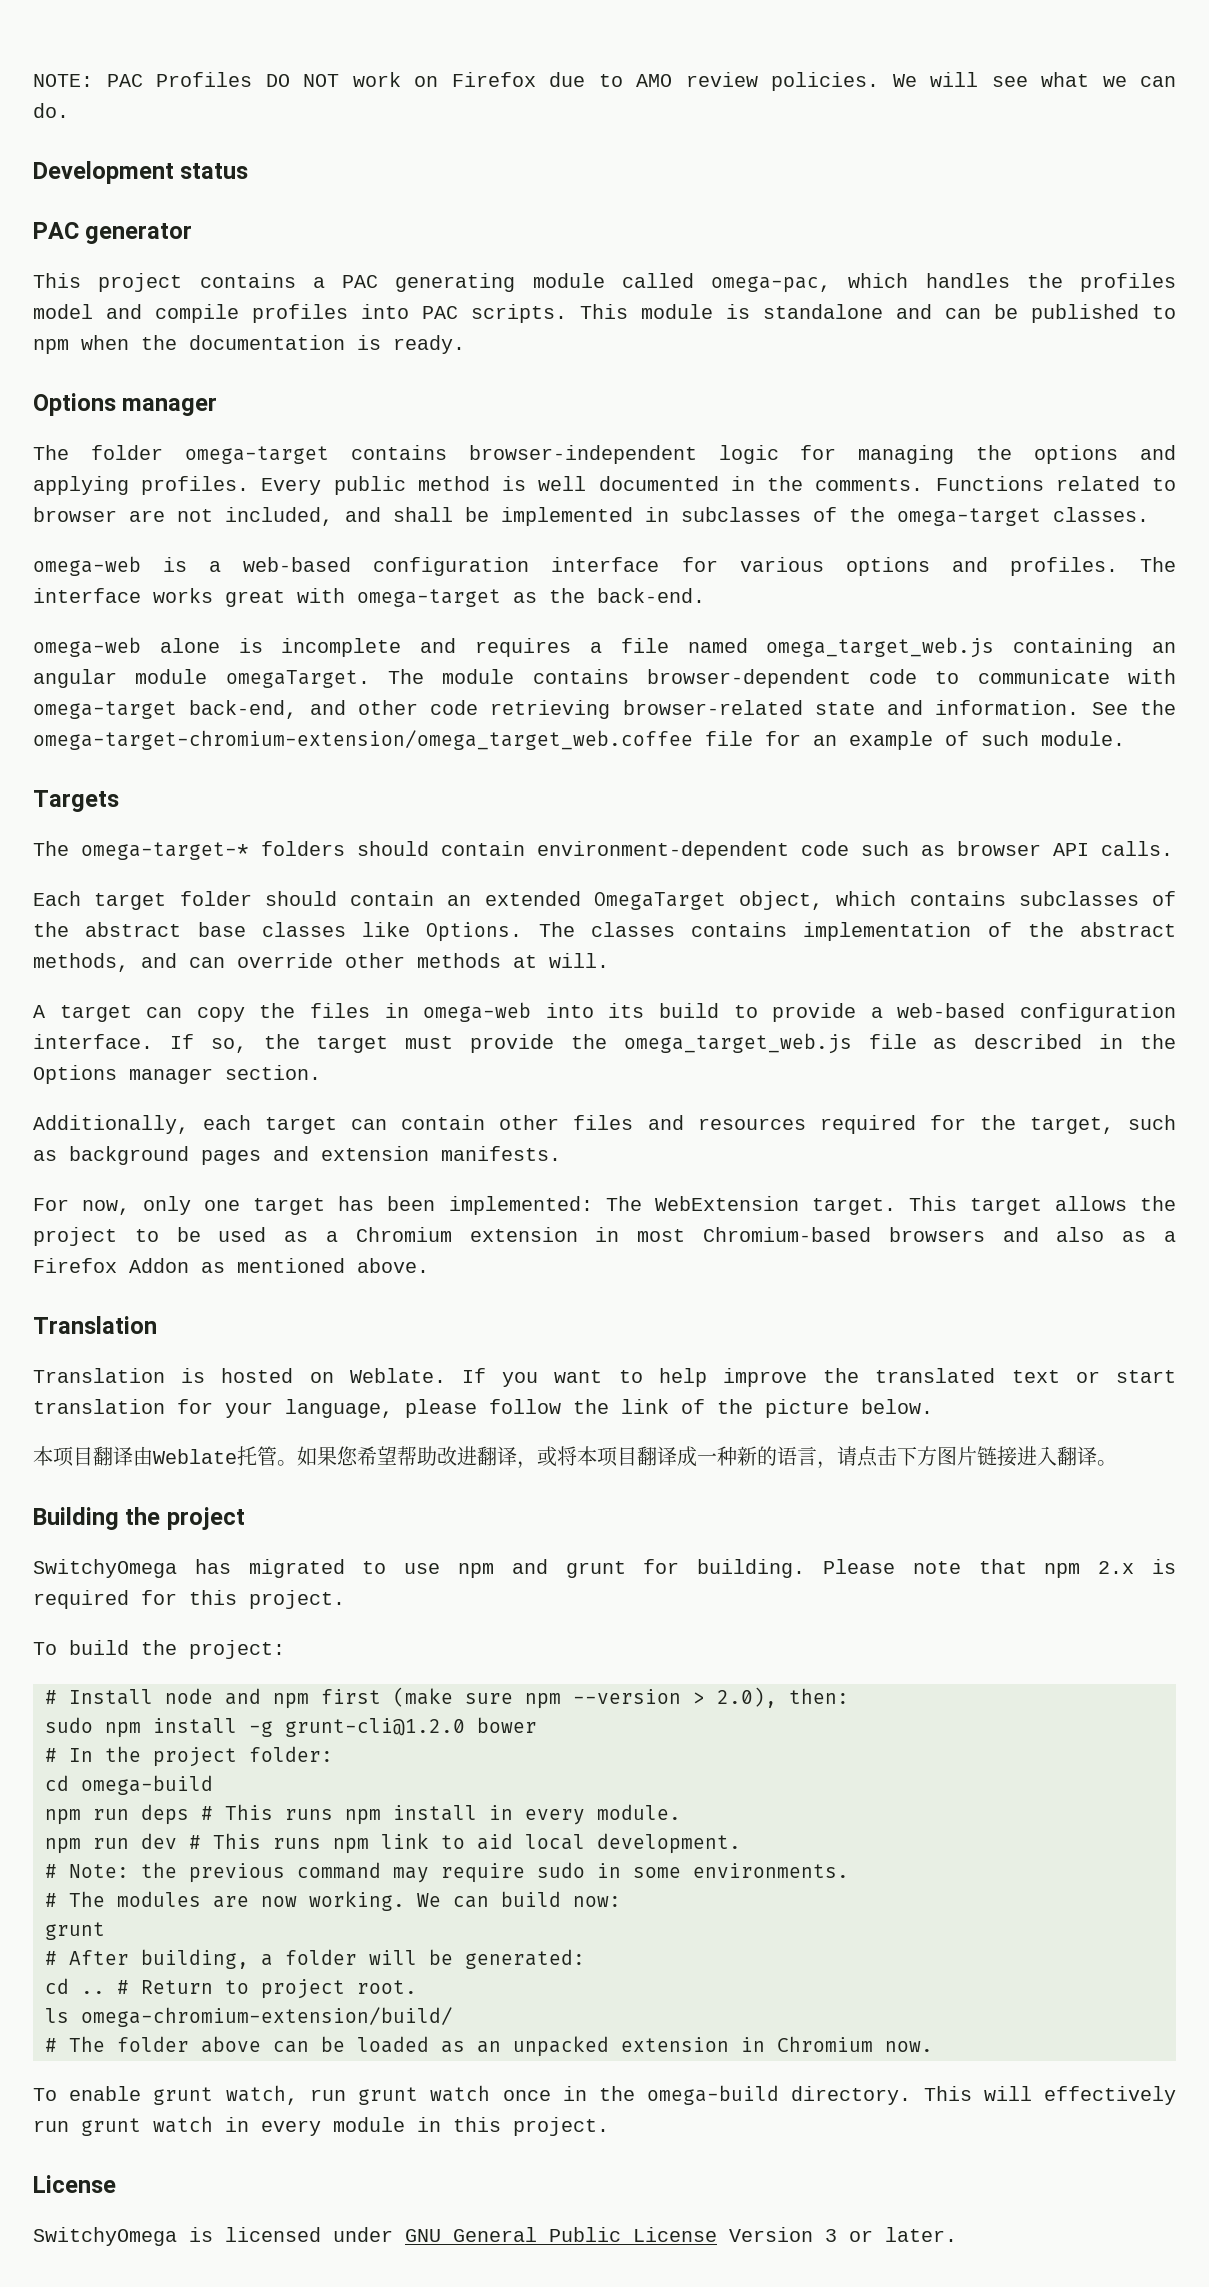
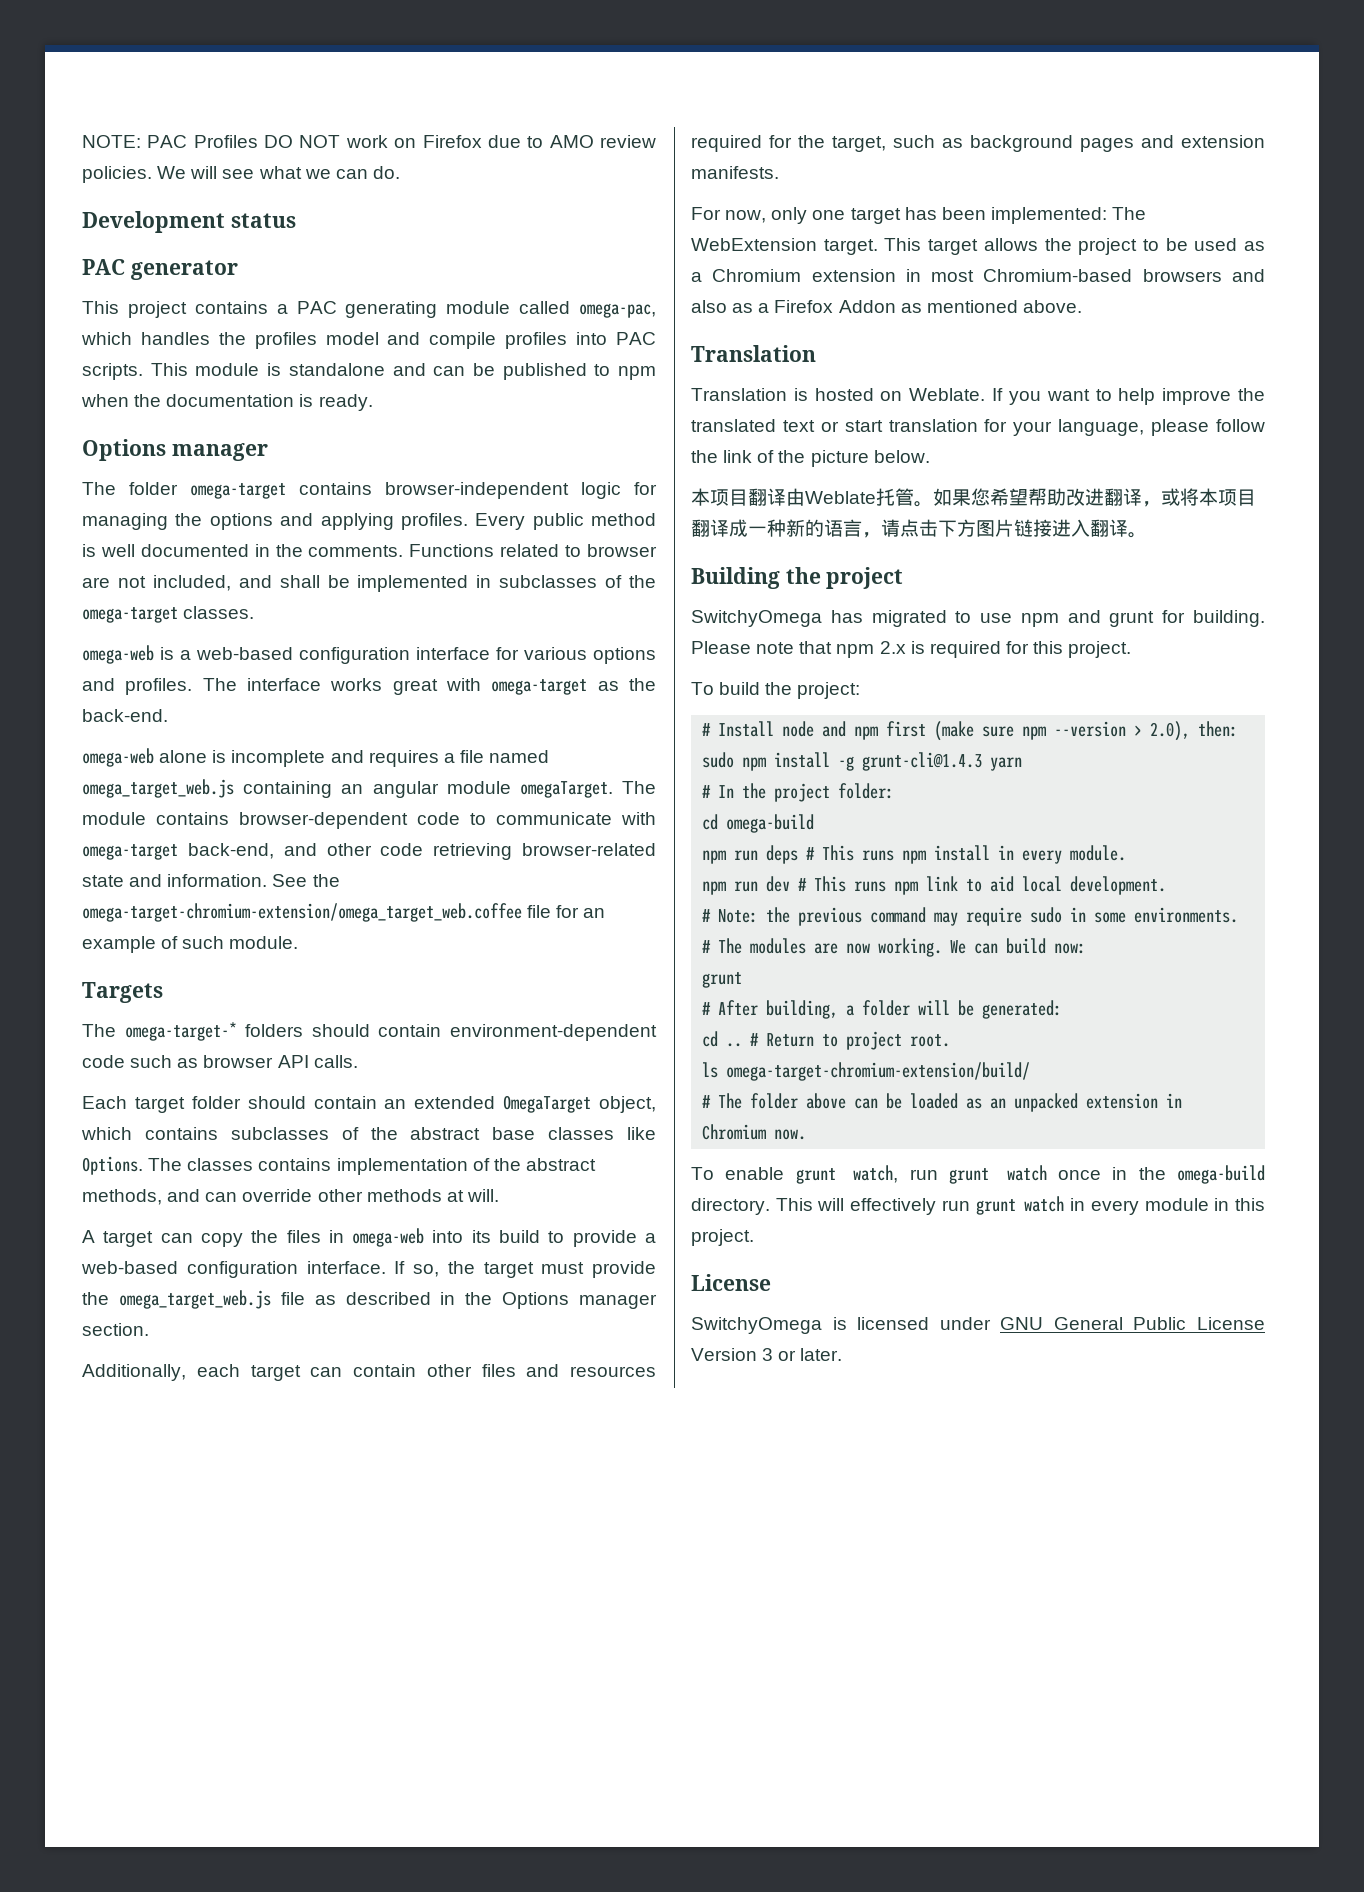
- sudo npm install -g grunt-cli@1.2.0 bower
+ sudo npm install -g grunt-cli@1.4.3 yarn
- ls omega-chromium-extension/build/
+ ls omega-target-chromium-extension/build/

